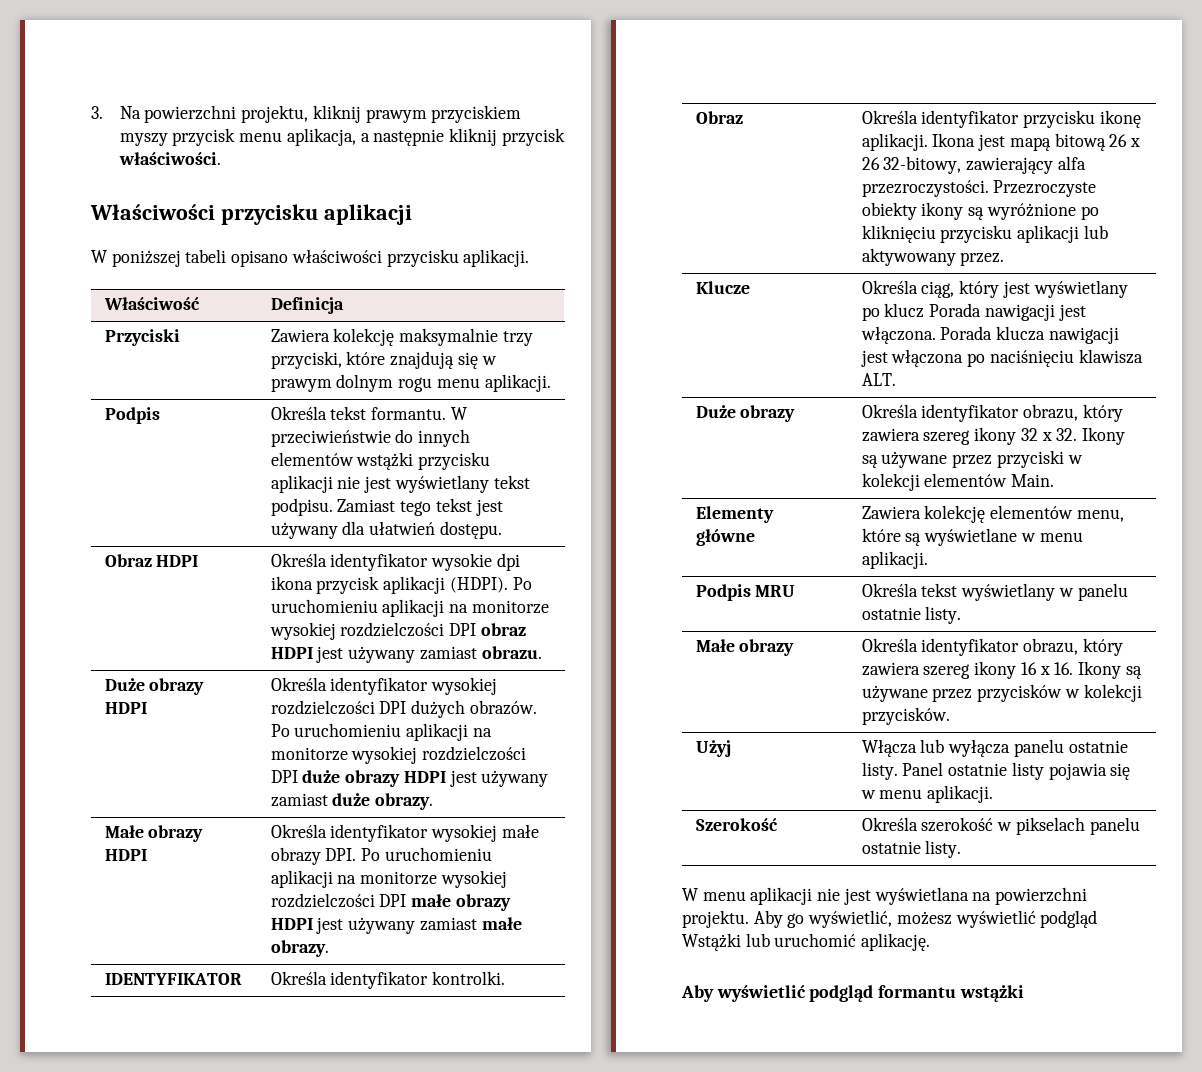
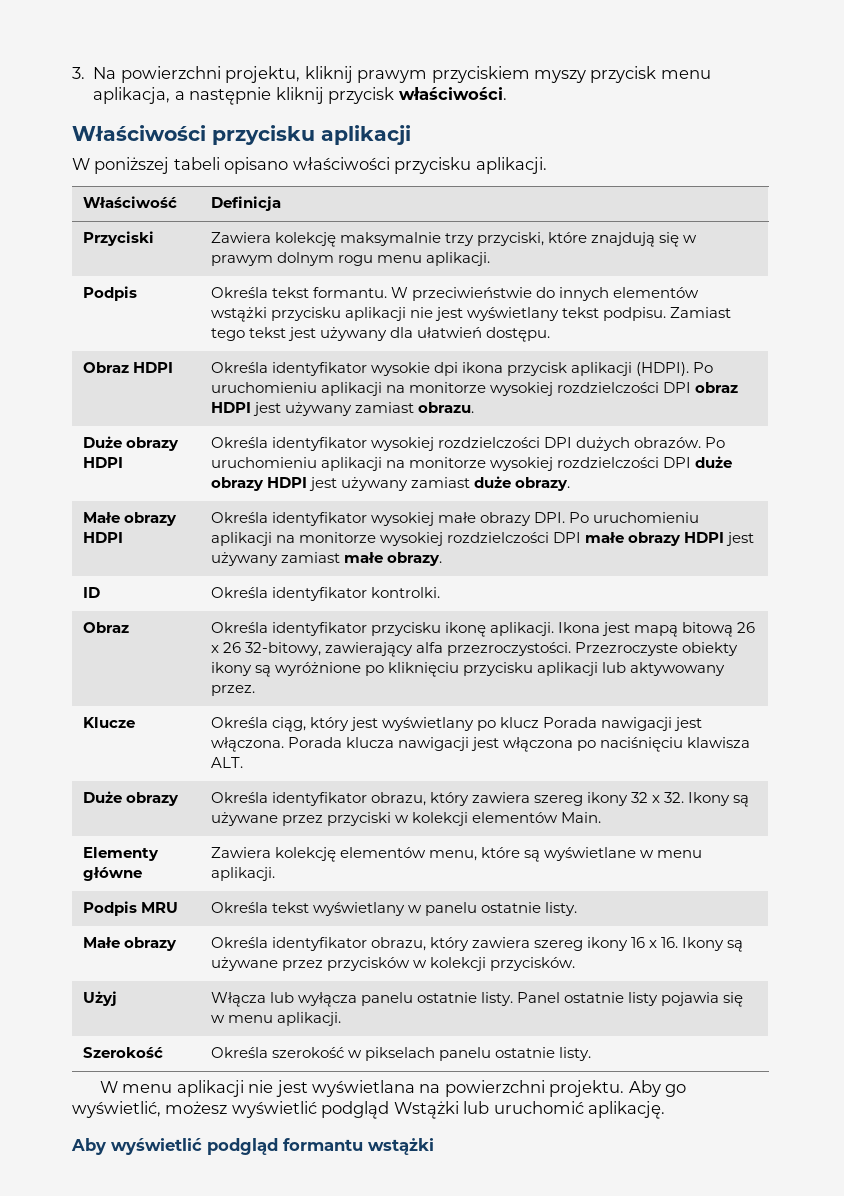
- IDENTYFIKATOR | Określa identyfikator kontrolki.
+ ID | Określa identyfikator kontrolki.

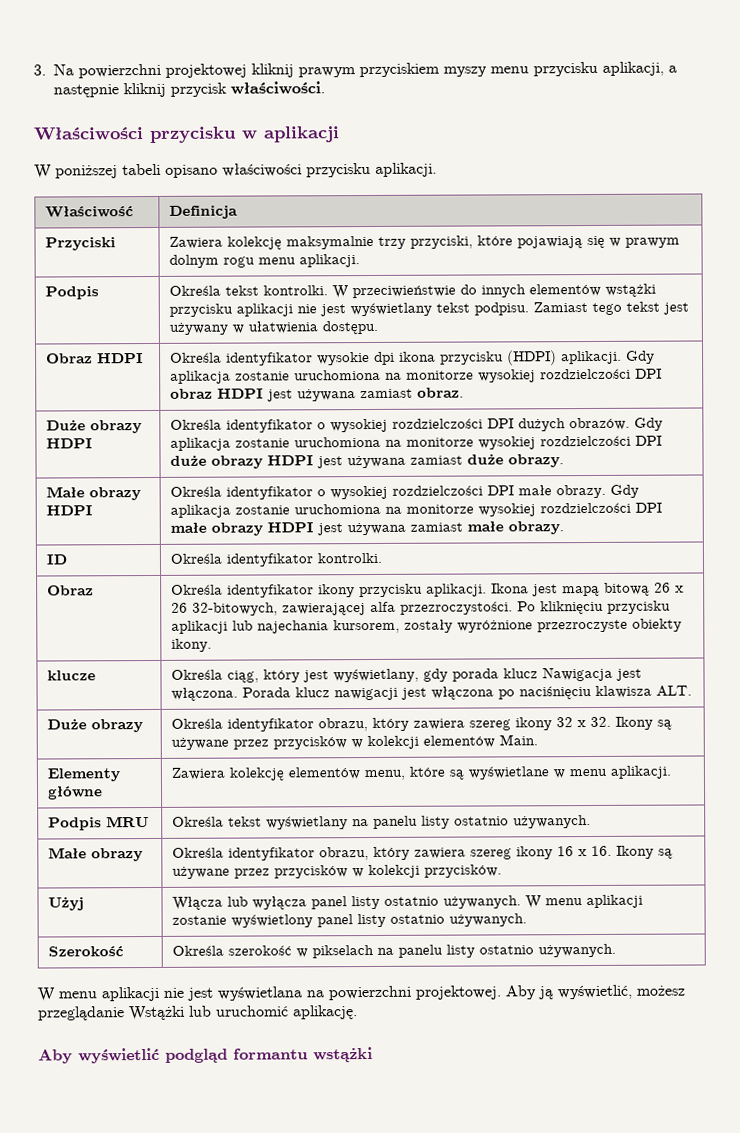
- 3. Na powierzchni projektu, kliknij prawym przyciskiem myszy przycisk menu aplikacja, a następnie kliknij przycisk właściwości.
+ 3. Na powierzchni projektowej kliknij prawym przyciskiem myszy menu przycisku aplikacji, a następnie kliknij przycisk właściwości.
- Właściwości przycisku aplikacji
+ Właściwości przycisku w aplikacji
- Przyciski | Zawiera kolekcję maksymalnie trzy przyciski, które znajdują się w prawym dolnym rogu menu aplikacji.
+ Przyciski | Zawiera kolekcję maksymalnie trzy przyciski, które pojawiają się w prawym dolnym rogu menu aplikacji.
- Podpis | Określa tekst formantu. W przeciwieństwie do innych elementów wstążki przycisku aplikacji nie jest wyświetlany tekst podpisu. Zamiast tego tekst jest używany dla ułatwień dostępu.
+ Podpis | Określa tekst kontrolki. W przeciwieństwie do innych elementów wstążki przycisku aplikacji nie jest wyświetlany tekst podpisu. Zamiast tego tekst jest używany w ułatwienia dostępu.
- Obraz HDPI | Określa identyfikator wysokie dpi ikona przycisk aplikacji (HDPI). Po uruchomieniu aplikacji na monitorze wysokiej rozdzielczości DPI obraz HDPI jest używany zamiast obrazu.
+ Obraz HDPI | Określa identyfikator wysokie dpi ikona przycisku (HDPI) aplikacji. Gdy aplikacja zostanie uruchomiona na monitorze wysokiej rozdzielczości DPI obraz HDPI jest używana zamiast obraz.
- Duże obrazy HDPI | Określa identyfikator wysokiej rozdzielczości DPI dużych obrazów. Po uruchomieniu aplikacji na monitorze wysokiej rozdzielczości DPI duże obrazy HDPI jest używany zamiast duże obrazy.
+ Duże obrazy HDPI | Określa identyfikator o wysokiej rozdzielczości DPI dużych obrazów. Gdy aplikacja zostanie uruchomiona na monitorze wysokiej rozdzielczości DPI duże obrazy HDPI jest używana zamiast duże obrazy.
- Małe obrazy HDPI | Określa identyfikator wysokiej małe obrazy DPI. Po uruchomieniu aplikacji na monitorze wysokiej rozdzielczości DPI małe obrazy HDPI jest używany zamiast małe obrazy.
+ Małe obrazy HDPI | Określa identyfikator o wysokiej rozdzielczości DPI małe obrazy. Gdy aplikacja zostanie uruchomiona na monitorze wysokiej rozdzielczości DPI małe obrazy HDPI jest używana zamiast małe obrazy.
- Obraz | Określa identyfikator przycisku ikonę aplikacji. Ikona jest mapą bitową 26 x 26 32-bitowy, zawierający alfa przezroczystości. Przezroczyste obiekty ikony są wyróżnione po kliknięciu przycisku aplikacji lub aktywowany przez.
- Klucze | Określa ciąg, który jest wyświetlany po klucz Porada nawigacji jest włączona. Porada klucza nawigacji jest włączona po naciśnięciu klawisza ALT.
+ Obraz | Określa identyfikator ikony przycisku aplikacji. Ikona jest mapą bitową 26 x 26 32-bitowych, zawierającej alfa przezroczystości. Po kliknięciu przycisku aplikacji lub najechania kursorem, zostały wyróżnione przezroczyste obiekty ikony.
+ klucze | Określa ciąg, który jest wyświetlany, gdy porada klucz Nawigacja jest włączona. Porada klucz nawigacji jest włączona po naciśnięciu klawisza ALT.
- Duże obrazy | Określa identyfikator obrazu, który zawiera szereg ikony 32 x 32. Ikony są używane przez przyciski w kolekcji elementów Main.
+ Duże obrazy | Określa identyfikator obrazu, który zawiera szereg ikony 32 x 32. Ikony są używane przez przycisków w kolekcji elementów Main.
- Podpis MRU | Określa tekst wyświetlany w panelu ostatnie listy.
+ Podpis MRU | Określa tekst wyświetlany na panelu listy ostatnio używanych.
- Użyj | Włącza lub wyłącza panelu ostatnie listy. Panel ostatnie listy pojawia się w menu aplikacji.
+ Użyj | Włącza lub wyłącza panel listy ostatnio używanych. W menu aplikacji zostanie wyświetlony panel listy ostatnio używanych.
- Szerokość | Określa szerokość w pikselach panelu ostatnie listy.
+ Szerokość | Określa szerokość w pikselach na panelu listy ostatnio używanych.
- W menu aplikacji nie jest wyświetlana na powierzchni projektu. Aby go wyświetlić, możesz wyświetlić podgląd Wstążki lub uruchomić aplikację.
+ W menu aplikacji nie jest wyświetlana na powierzchni projektowej. Aby ją wyświetlić, możesz przeglądanie Wstążki lub uruchomić aplikację.

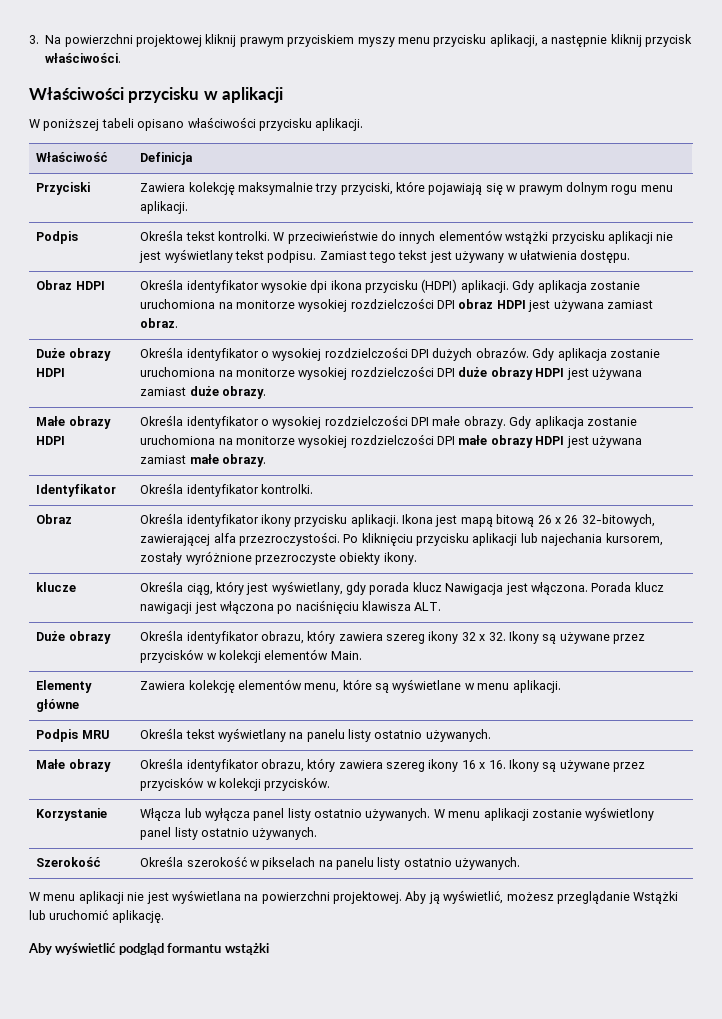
- ID | Określa identyfikator kontrolki.
+ Identyfikator | Określa identyfikator kontrolki.
- Użyj | Włącza lub wyłącza panel listy ostatnio używanych. W menu aplikacji zostanie wyświetlony panel listy ostatnio używanych.
+ Korzystanie | Włącza lub wyłącza panel listy ostatnio używanych. W menu aplikacji zostanie wyświetlony panel listy ostatnio używanych.

